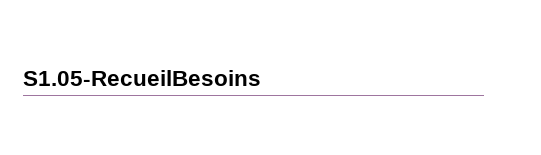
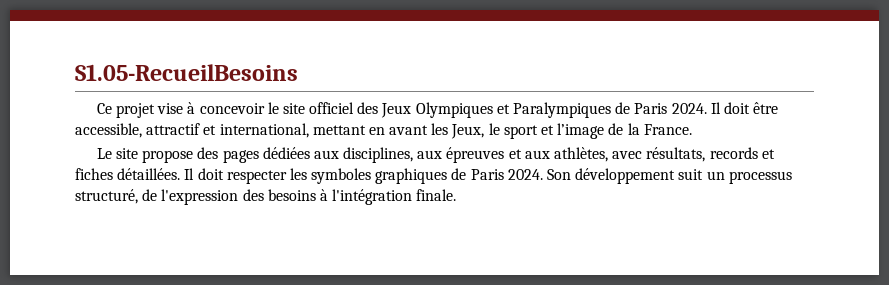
+ Ce projet vise à concevoir le site officiel des Jeux Olympiques et Paralympiques de Paris 2024. Il doit être accessible, attractif et international, mettant en avant les Jeux, le sport et l’image de la France.
+ Le site propose des pages dédiées aux disciplines, aux épreuves et aux athlètes, avec résultats, records et fiches détaillées. Il doit respecter les symboles graphiques de Paris 2024. Son développement suit un processus structuré, de l'expression des besoins à l'intégration finale.

